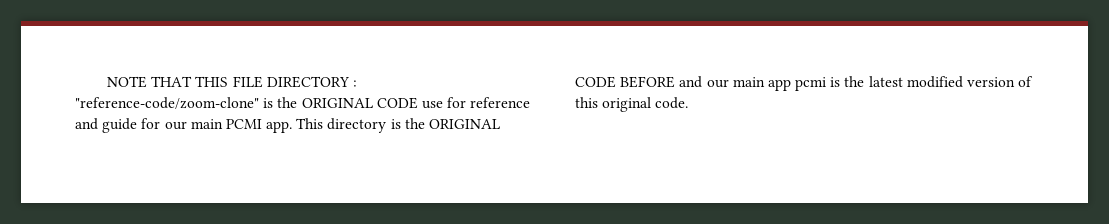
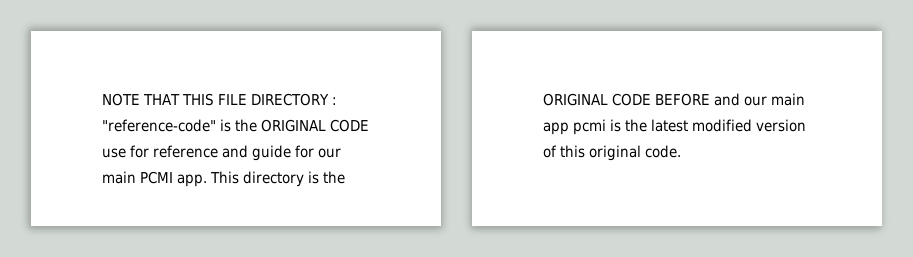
- NOTE THAT THIS FILE DIRECTORY : "reference-code/zoom-clone" is the ORIGINAL CODE use for reference and guide for our main PCMI app.
+ NOTE THAT THIS FILE DIRECTORY : "reference-code" is the ORIGINAL CODE use for reference and guide for our main PCMI app.

